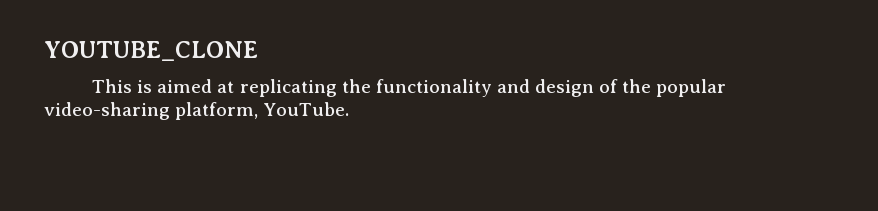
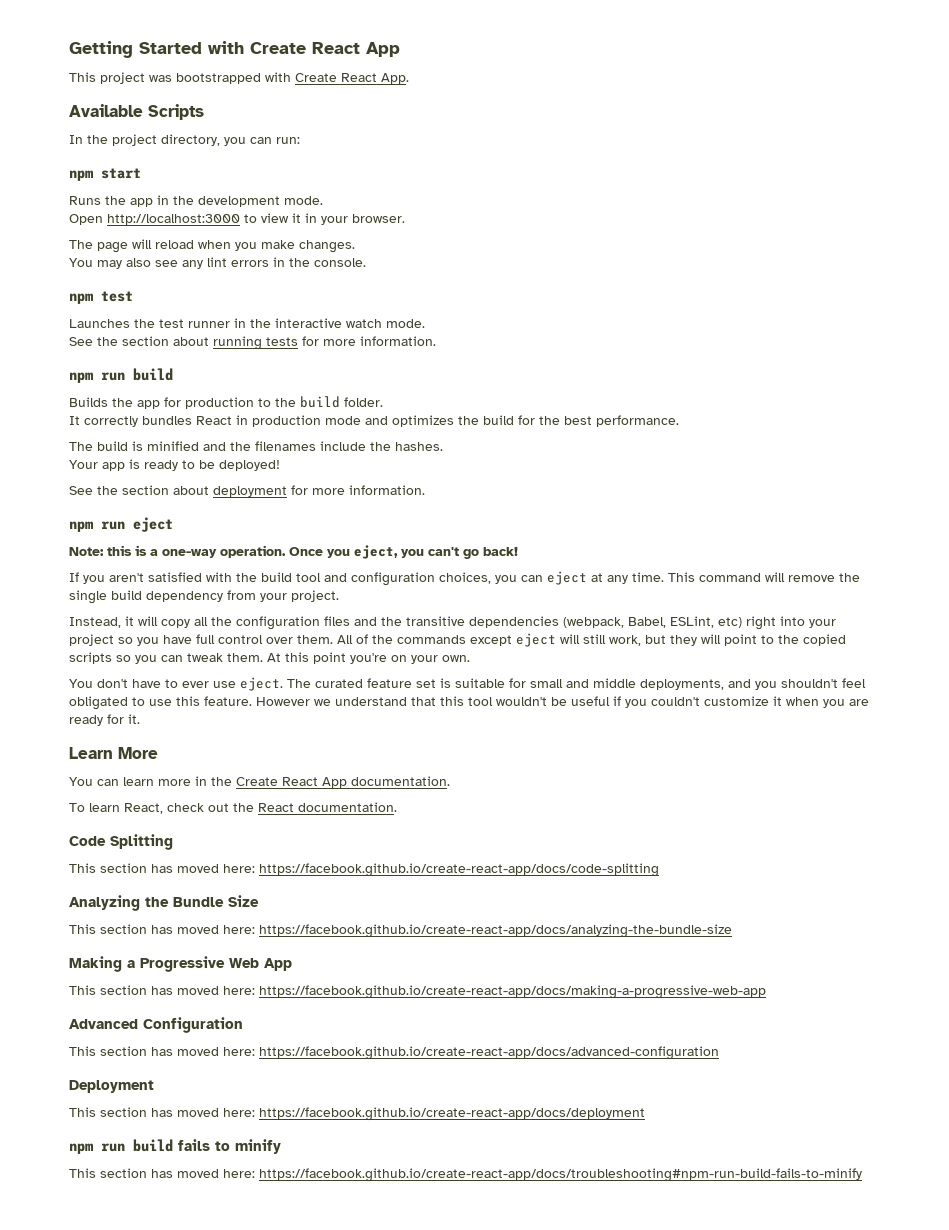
- YOUTUBE_CLONE
- This is aimed at replicating the functionality and design of the popular video-sharing platform, YouTube.
+ Getting Started with Create React App
+ This project was bootstrapped with Create React App.
+ Available Scripts
+ In the project directory, you can run:
+ npm start
+ Runs the app in the development mode.
+ Open http://localhost:3000 to view it in your browser.
+ The page will reload when you make changes.
+ You may also see any lint errors in the console.
+ npm test
+ Launches the test runner in the interactive watch mode.
+ See the section about running tests for more information.
+ npm run build
+ Builds the app for production to the build folder.
+ It correctly bundles React in production mode and optimizes the build for the best performance.
+ The build is minified and the filenames include the hashes.
+ Your app is ready to be deployed!
+ See the section about deployment for more information.
+ npm run eject
+ Note: this is a one-way operation. Once you eject, you can't go back!
+ If you aren't satisfied with the build tool and configuration choices, you can eject at any time. This command will remove the single build dependency from your project.
+ Instead, it will copy all the configuration files and the transitive dependencies (webpack, Babel, ESLint, etc) right into your project so you have full control over them. All of the commands except eject will still work, but they will point to the copied scripts so you can tweak them. At this point you're on your own.
+ You don't have to ever use eject. The curated feature set is suitable for small and middle deployments, and you shouldn't feel obligated to use this feature. However we understand that this tool wouldn't be useful if you couldn't customize it when you are ready for it.
+ Learn More
+ You can learn more in the Create React App documentation.
+ To learn React, check out the React documentation.
+ Code Splitting
+ This section has moved here: https://facebook.github.io/create-react-app/docs/code-splitting
+ Analyzing the Bundle Size
+ This section has moved here: https://facebook.github.io/create-react-app/docs/analyzing-the-bundle-size
+ Making a Progressive Web App
+ This section has moved here: https://facebook.github.io/create-react-app/docs/making-a-progressive-web-app
+ Advanced Configuration
+ This section has moved here: https://facebook.github.io/create-react-app/docs/advanced-configuration
+ Deployment
+ This section has moved here: https://facebook.github.io/create-react-app/docs/deployment
+ npm run build fails to minify
+ This section has moved here: https://facebook.github.io/create-react-app/docs/troubleshooting#npm-run-build-fails-to-minify

